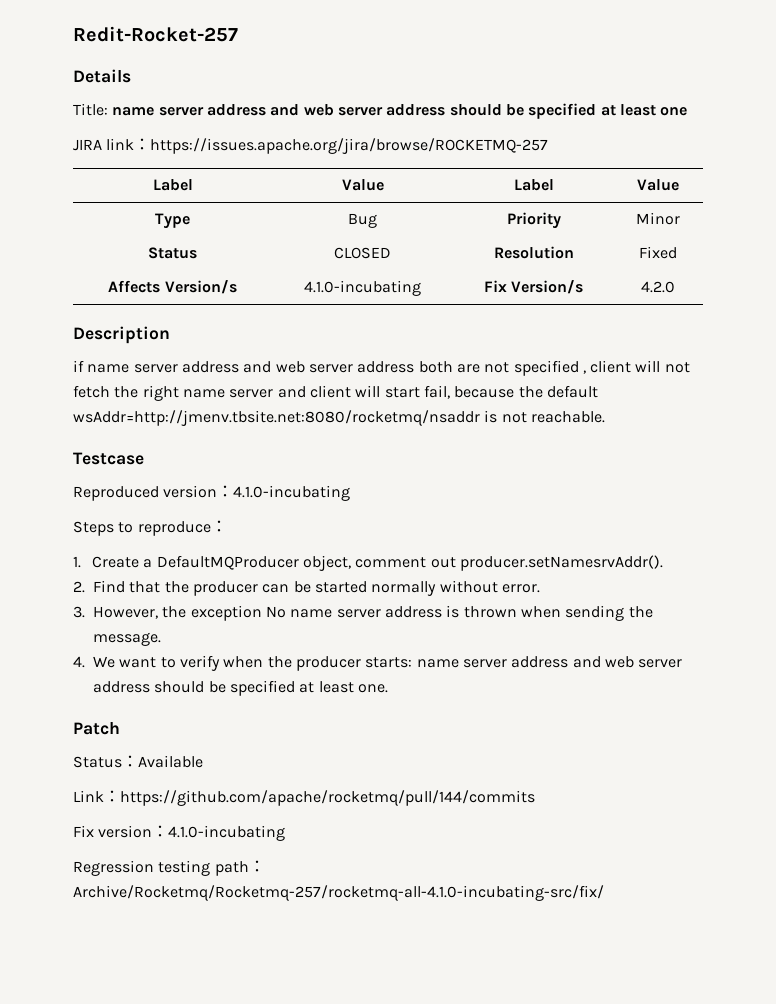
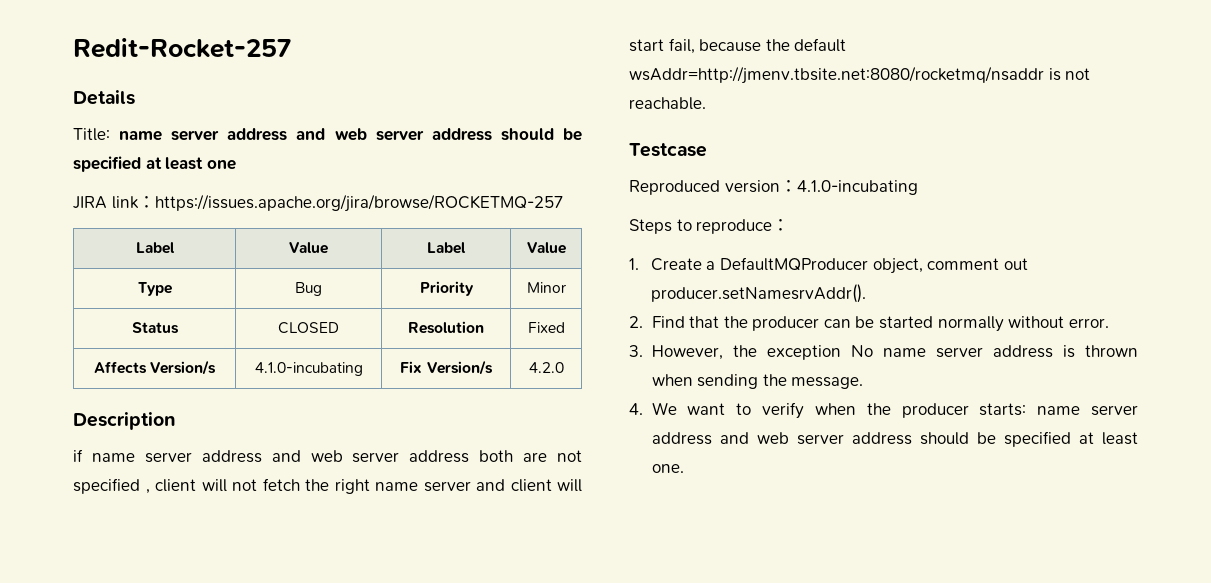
- Patch
- Status：Available
- Link：https://github.com/apache/rocketmq/pull/144/commits
- Fix version：4.1.0-incubating
- Regression testing path：Archive/Rocketmq/Rocketmq-257/rocketmq-all-4.1.0-incubating-src/fix/

